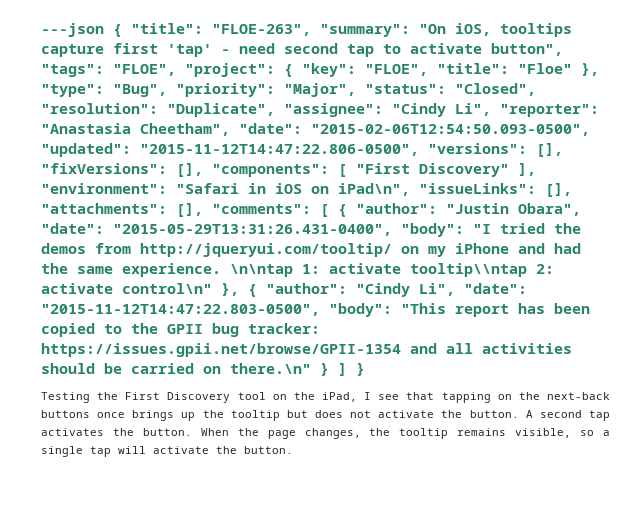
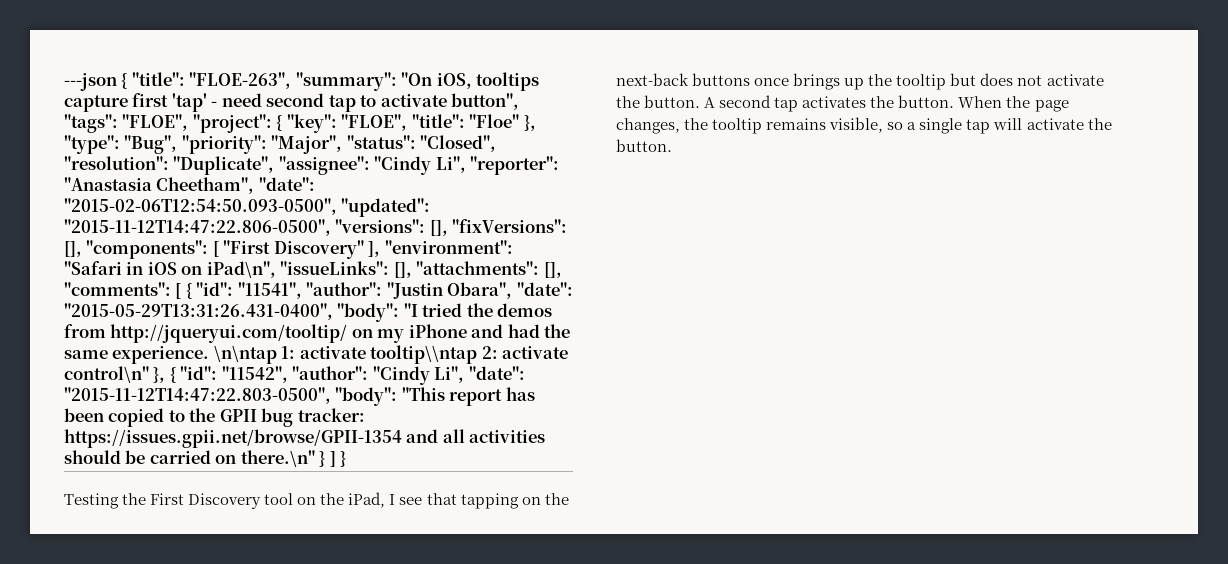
- [ { "author":
+ [ { "id": "11541", "author":
- \n\ntap 1: activate tooltip\\ntap 2: activate control\n" }, { "author": "Cindy Li", "date": "2015-11-12T14:47:22.803-0500", "body": "This report has been copied to the GPII bug tracker: https://issues.gpii.net/browse/GPII-1354 and all activities should be carried on there.\n" } ] }
+ \n\ntap 1: activate tooltip\\ntap 2: activate control\n" }, { "id": "11542", "author": "Cindy Li", "date": "2015-11-12T14:47:22.803-0500", "body": "This report has been copied to the GPII bug tracker: https://issues.gpii.net/browse/GPII-1354 and all activities should be carried on there.\n" } ] }

